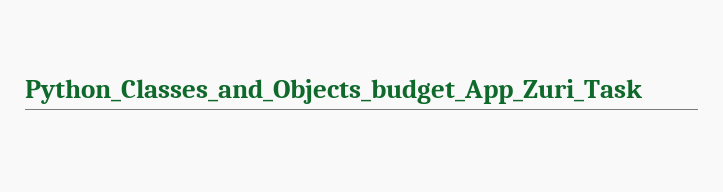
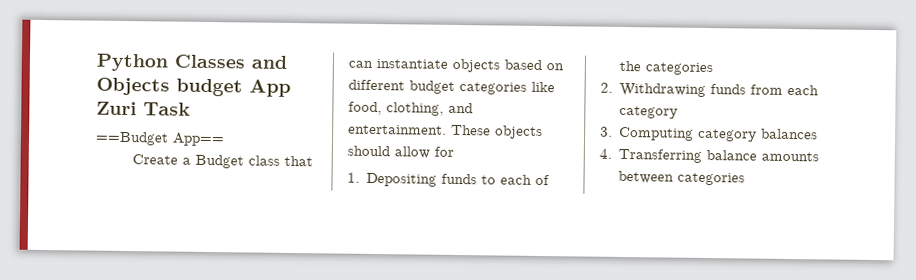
- Python_Classes_and_Objects_budget_App_Zuri_Task
+ Python Classes and Objects budget App Zuri Task
+ ==Budget App==
+ Create a Budget class that can instantiate objects based on different budget categories like food, clothing, and entertainment. These objects should allow for
+ 1. Depositing funds to each of the categories
+ 2. Withdrawing funds from each category
+ 3. Computing category balances
+ 4. Transferring balance amounts between categories

